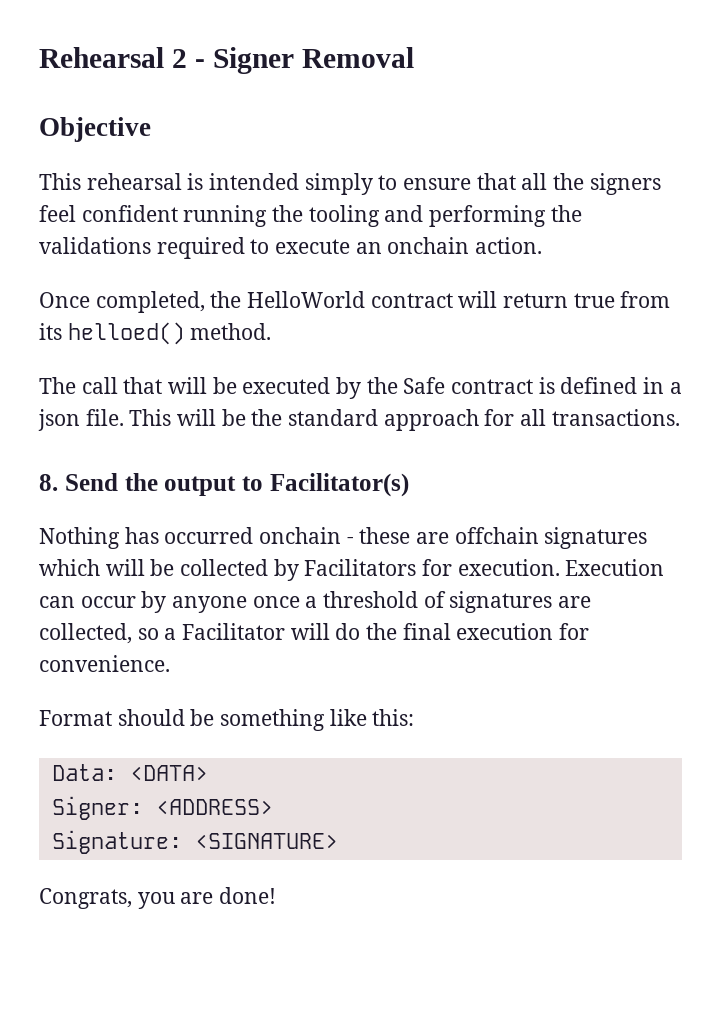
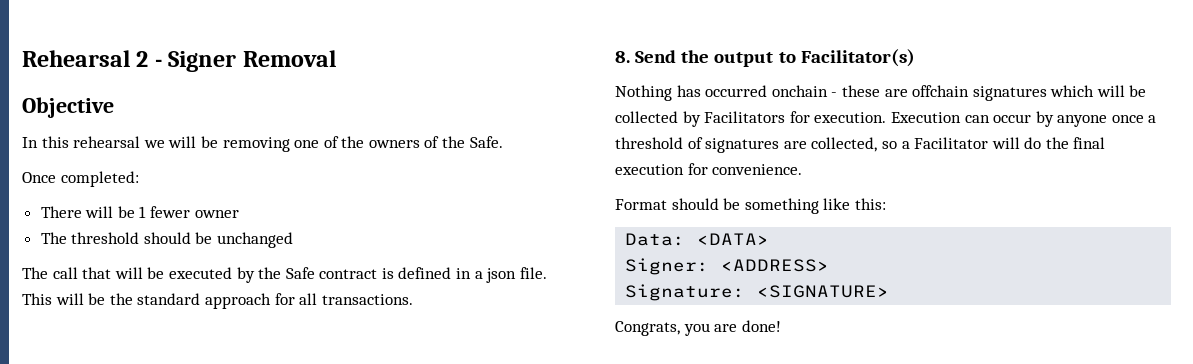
- This rehearsal is intended simply to ensure that all the signers feel confident running the tooling and performing the validations required to execute an onchain action.
- Once completed, the HelloWorld contract will return true from its helloed() method.
+ In this rehearsal we will be removing one of the owners of the Safe.
+ Once completed:
+ There will be 1 fewer owner
+ The threshold should be unchanged

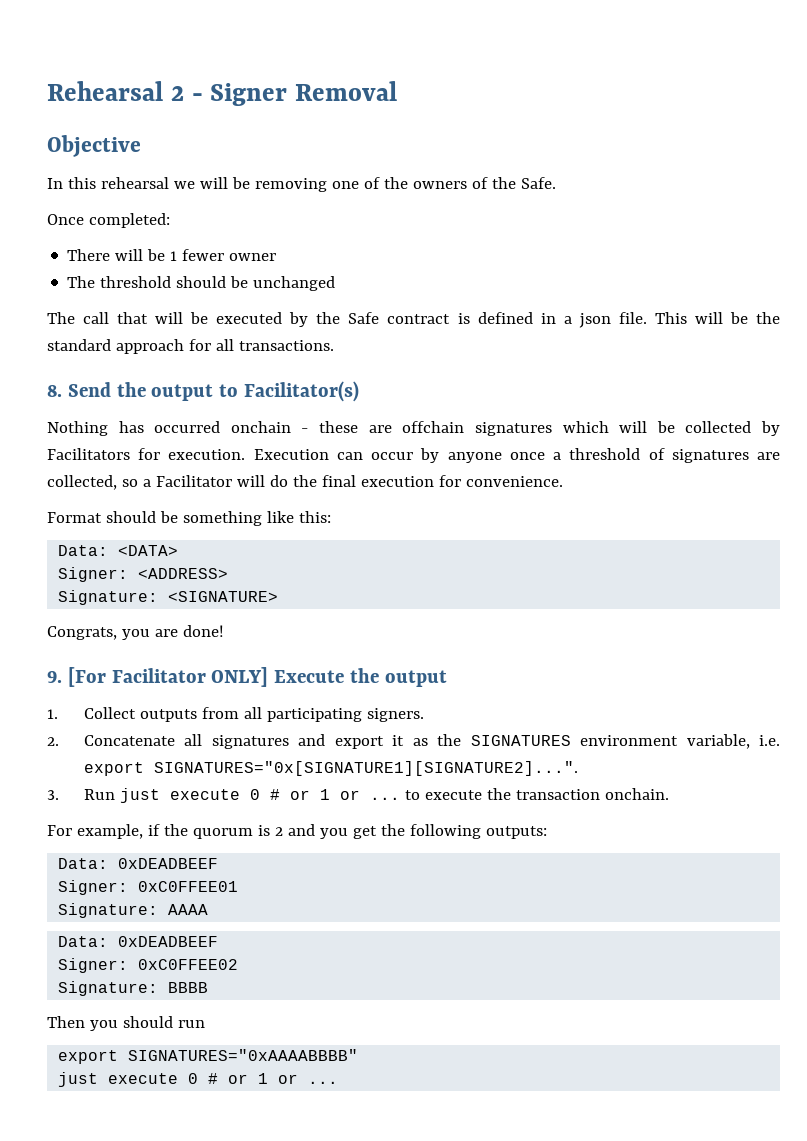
+ 9. [For Facilitator ONLY] Execute the output
+ 1. Collect outputs from all participating signers.
+ 2. Concatenate all signatures and export it as the SIGNATURES environment variable, i.e. export SIGNATURES="0x[SIGNATURE1][SIGNATURE2]...".
+ 3. Run just execute 0 # or 1 or ... to execute the transaction onchain.
+ For example, if the quorum is 2 and you get the following outputs:
+ Data: 0xDEADBEEF
+ Signer: 0xC0FFEE01
+ Signature: AAAA
+ Data: 0xDEADBEEF
+ Signer: 0xC0FFEE02
+ Signature: BBBB
+ Then you should run
+ export SIGNATURES="0xAAAABBBB"
+ just execute 0 # or 1 or ...

